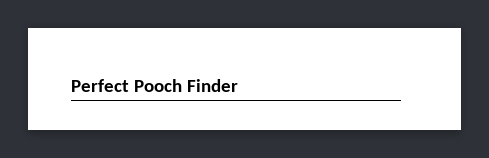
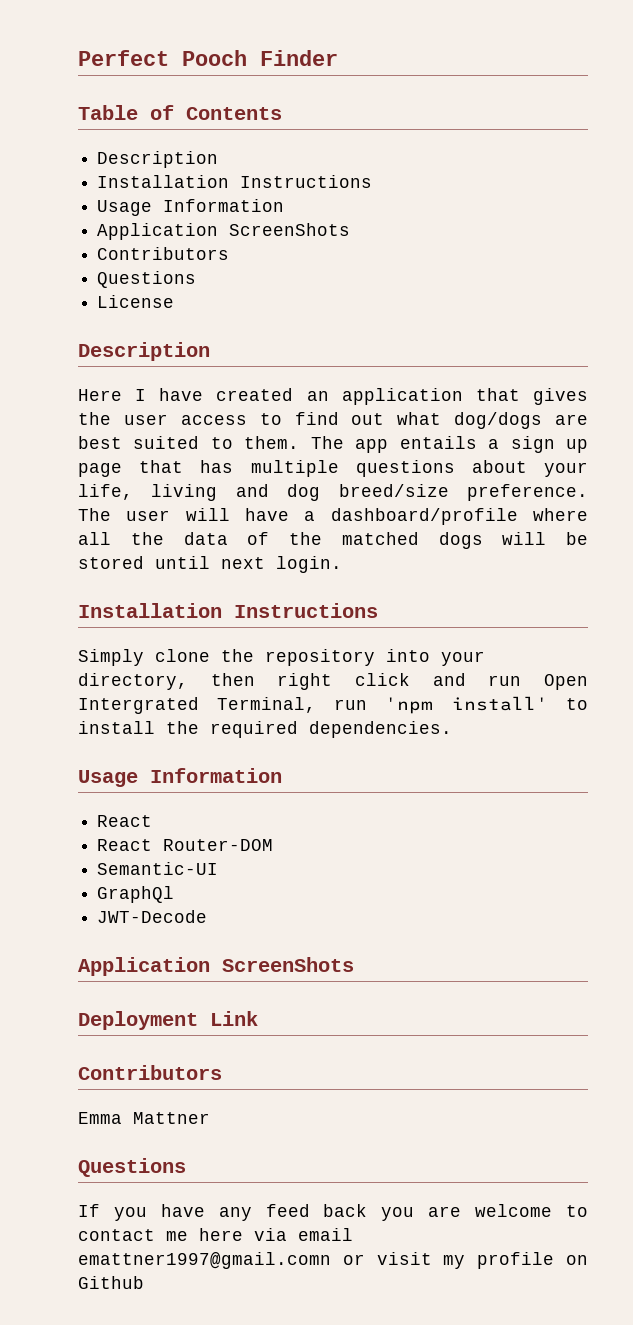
+ Table of Contents
+ Description
+ Installation Instructions
+ Usage Information
+ Application ScreenShots
+ Contributors
+ Questions
+ License
+ Description
+ Here I have created an application that gives the user access to find out what dog/dogs are best suited to them. The app entails a sign up page that has multiple questions about your life, living and dog breed/size preference. The user will have a dashboard/profile where all the data of the matched dogs will be stored until next login.
+ Installation Instructions
+ Simply clone the repository into your directory, then right click and run Open Intergrated Terminal, run 'npm install' to install the required dependencies.
+ Usage Information
+ React
+ React Router-DOM
+ Semantic-UI
+ GraphQl
+ JWT-Decode
+ Application ScreenShots
+ Deployment Link
+ Contributors
+ Emma Mattner
+ Questions
+ If you have any feed back you are welcome to contact me here via email emattner1997@gmail.comn or visit my profile on Github

